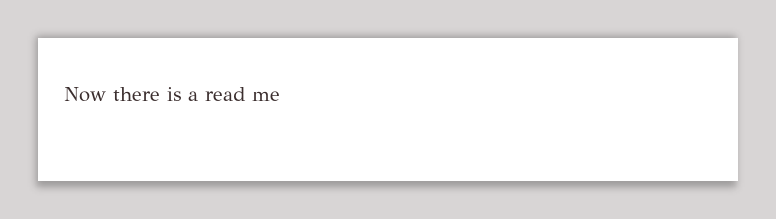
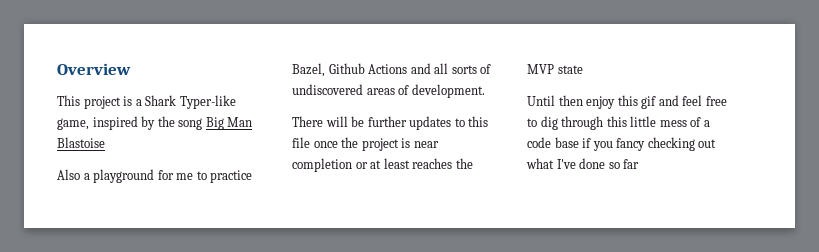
- Now there is a read me
+ Overview
+ This project is a Shark Typer-like game, inspired by the song Big Man Blastoise
+ Also a playground for me to practice Bazel, Github Actions and all sorts of undiscovered areas of development.
+ There will be further updates to this file once the project is near completion or at least reaches the MVP state
+ Until then enjoy this gif and feel free to dig through this little mess of a code base if you fancy checking out what I've done so far

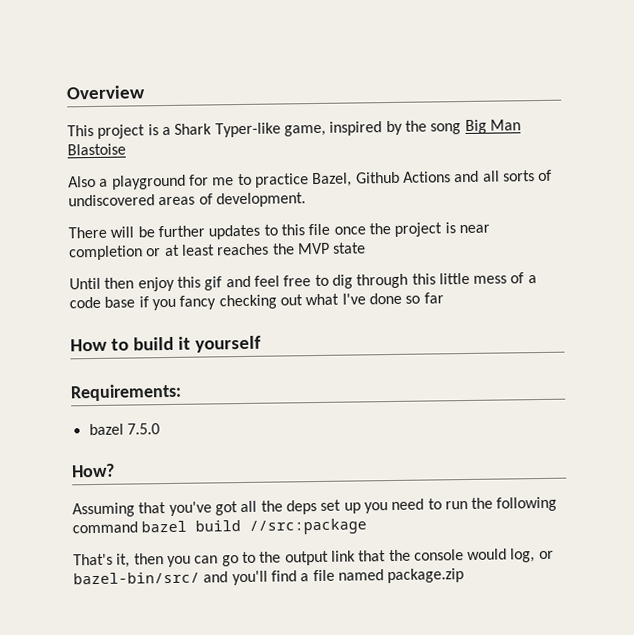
+ How to build it yourself
+ Requirements:
+ bazel 7.5.0
+ How?
+ Assuming that you've got all the deps set up you need to run the following command bazel build //src:package
+ That's it, then you can go to the output link that the console would log, or bazel-bin/src/ and you'll find a file named package.zip

